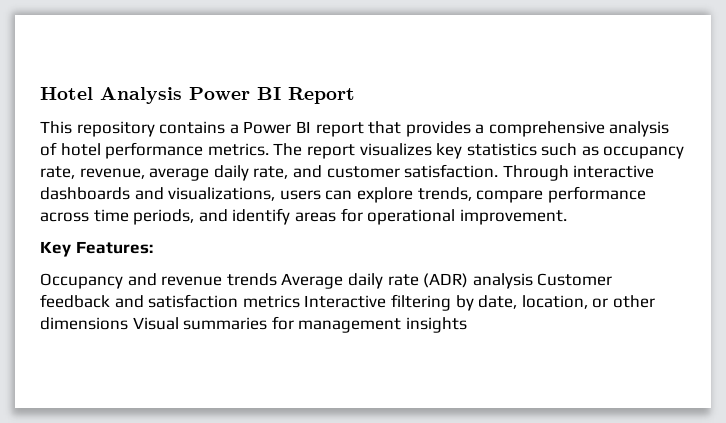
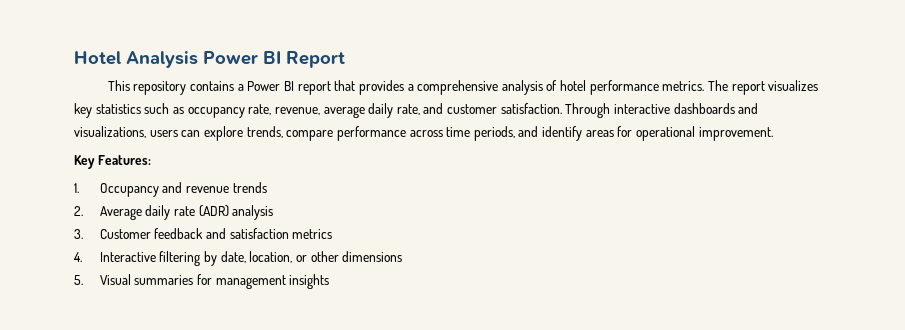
- Occupancy and revenue trends Average daily rate (ADR) analysis Customer feedback and satisfaction metrics Interactive filtering by date, location, or other dimensions Visual summaries for management insights
+ 1. Occupancy and revenue trends
+ 2. Average daily rate (ADR) analysis
+ 3. Customer feedback and satisfaction metrics
+ 4. Interactive filtering by date, location, or other dimensions
+ 5. Visual summaries for management insights

